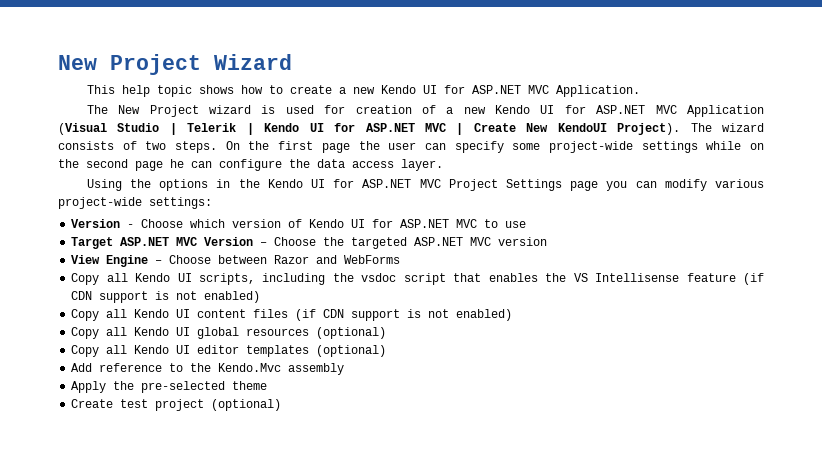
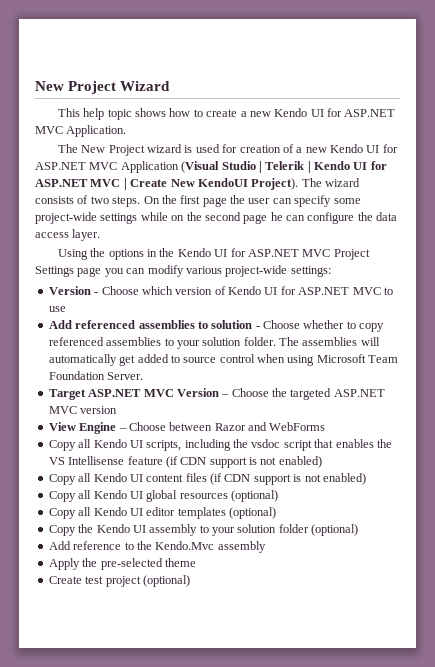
+ Add referenced assemblies to solution - Choose whether to copy referenced assemblies to your solution folder. The assemblies will automatically get added to source control when using Microsoft Team Foundation Server.
+ Copy the Kendo UI assembly to your solution folder (optional)

